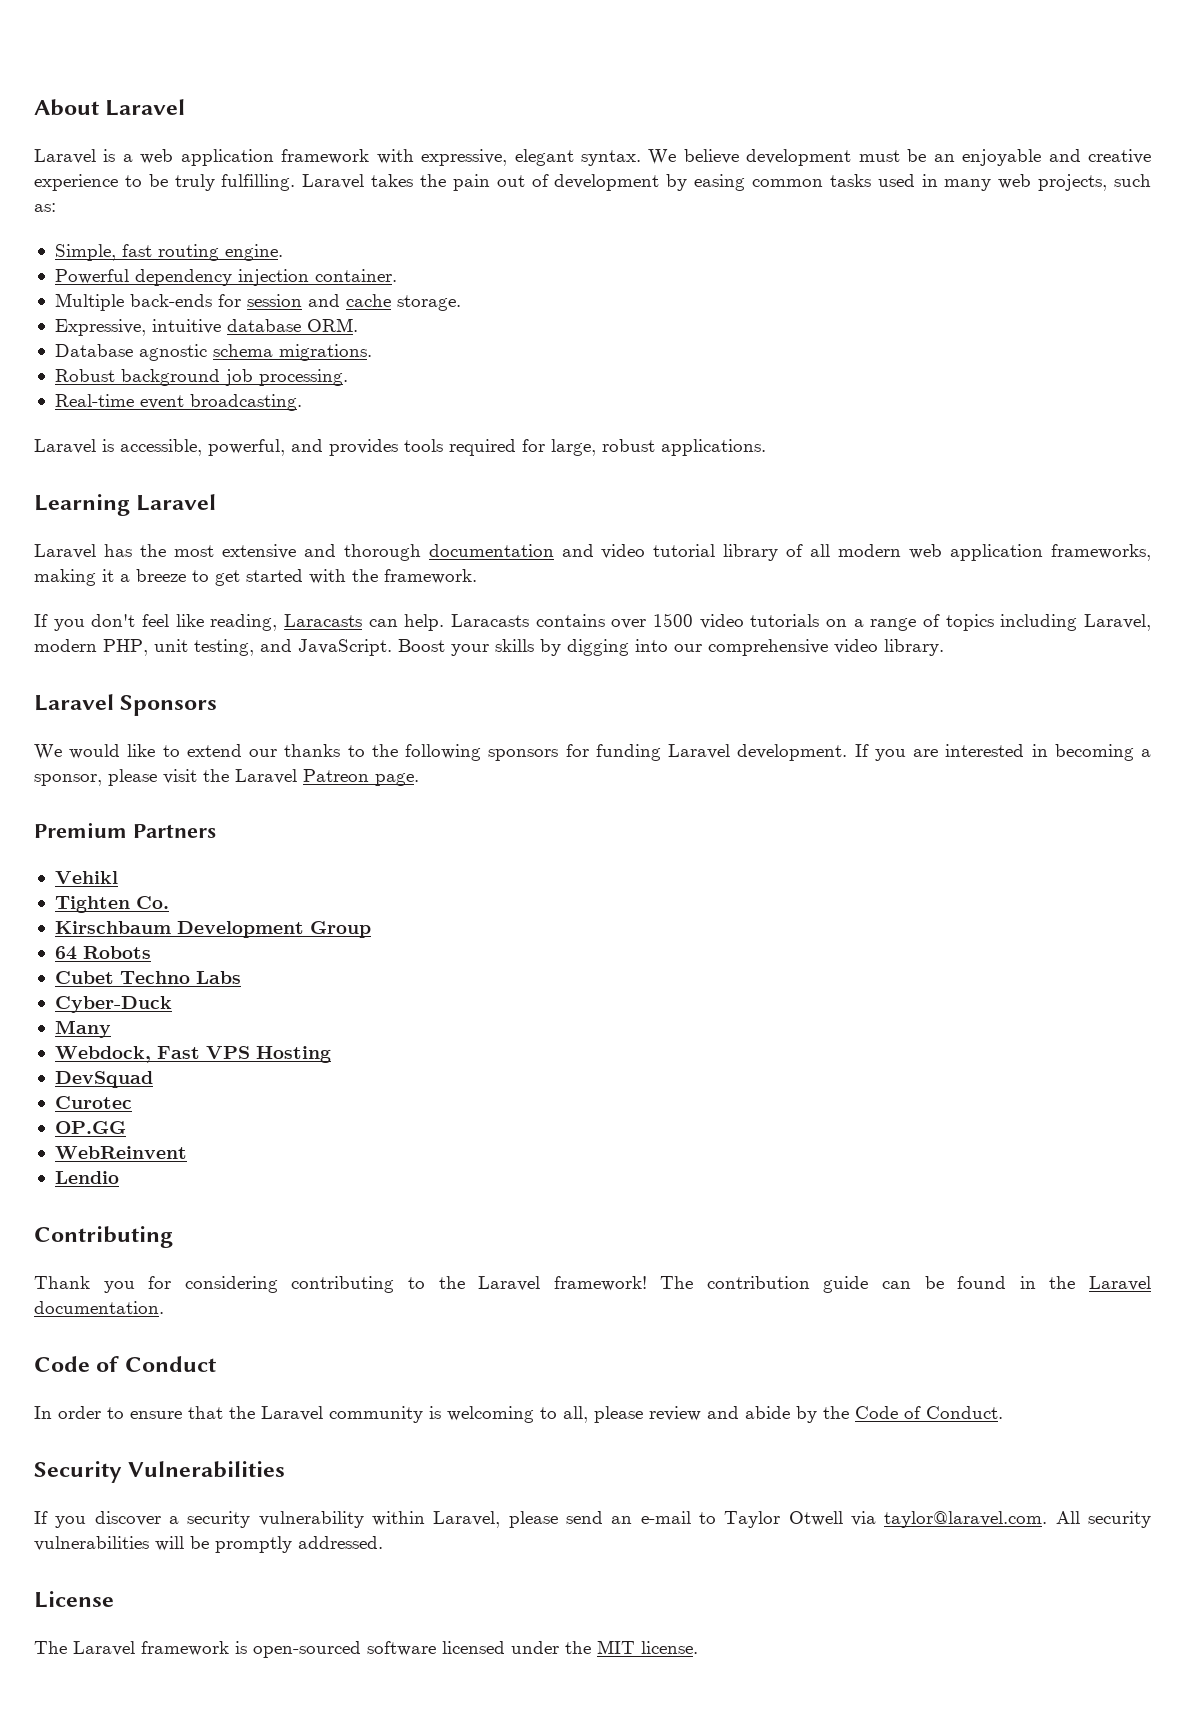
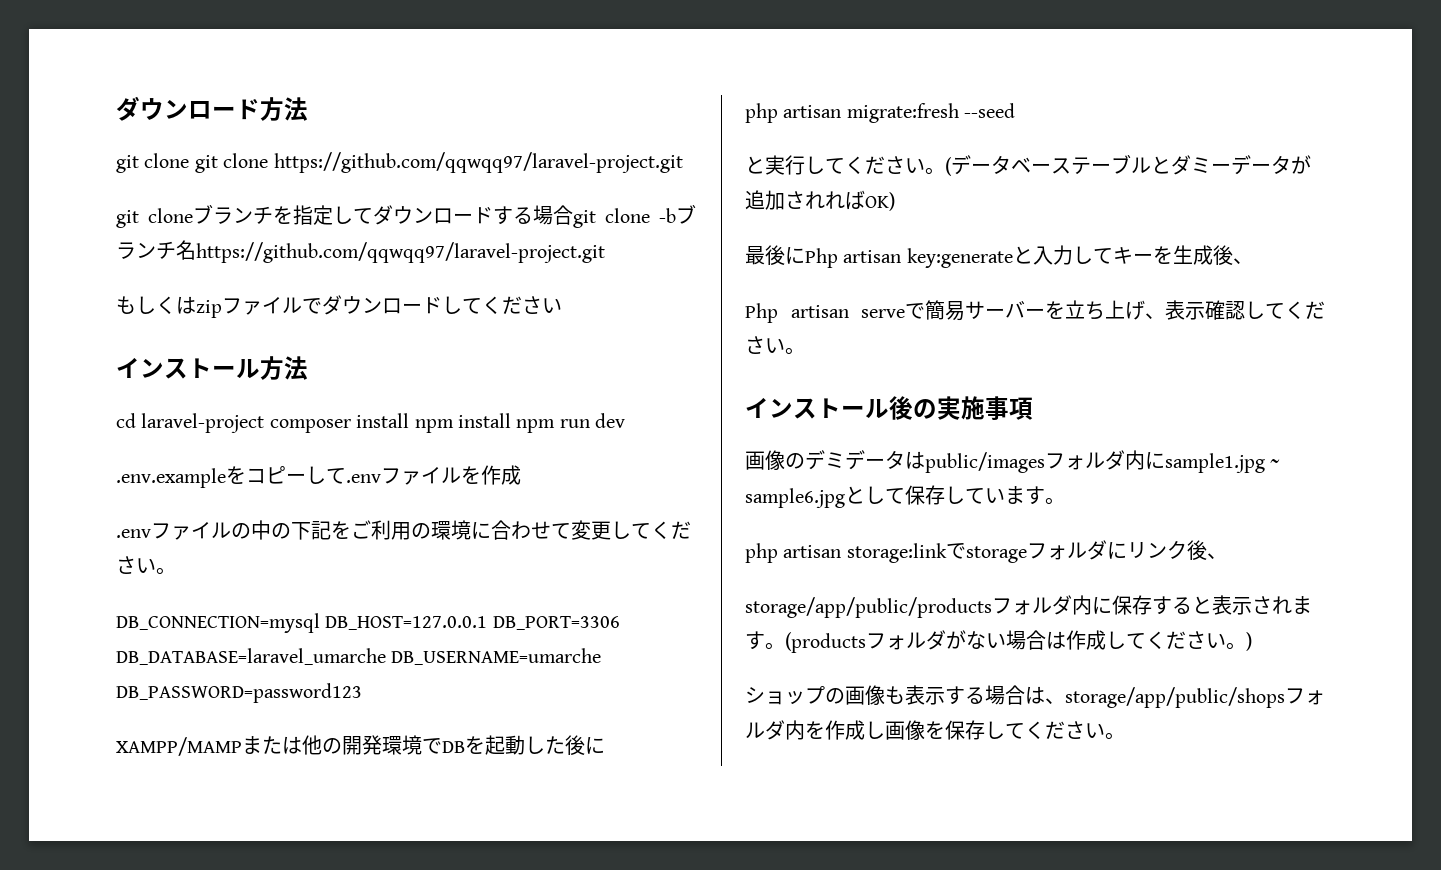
- About Laravel
- Laravel is a web application framework with expressive, elegant syntax. We believe development must be an enjoyable and creative experience to be truly fulfilling. Laravel takes the pain out of development by easing common tasks used in many web projects, such as:
- Simple, fast routing engine.
- Powerful dependency injection container.
- Multiple back-ends for session and cache storage.
- Expressive, intuitive database ORM.
- Database agnostic schema migrations.
- Robust background job processing.
- Real-time event broadcasting.
- Laravel is accessible, powerful, and provides tools required for large, robust applications.
- Learning Laravel
- Laravel has the most extensive and thorough documentation and video tutorial library of all modern web application frameworks, making it a breeze to get started with the framework.
- If you don't feel like reading, Laracasts can help. Laracasts contains over 1500 video tutorials on a range of topics including Laravel, modern PHP, unit testing, and JavaScript. Boost your skills by digging into our comprehensive video library.
- Laravel Sponsors
- We would like to extend our thanks to the following sponsors for funding Laravel development. If you are interested in becoming a sponsor, please visit the Laravel Patreon page.
- Premium Partners
- Vehikl
- Tighten Co.
- Kirschbaum Development Group
- 64 Robots
- Cubet Techno Labs
- Cyber-Duck
- Many
- Webdock, Fast VPS Hosting
- DevSquad
- Curotec
- OP.GG
- WebReinvent
- Lendio
- Contributing
- Thank you for considering contributing to the Laravel framework! The contribution guide can be found in the Laravel documentation.
- Code of Conduct
- In order to ensure that the Laravel community is welcoming to all, please review and abide by the Code of Conduct.
- Security Vulnerabilities
- If you discover a security vulnerability within Laravel, please send an e-mail to Taylor Otwell via taylor@laravel.com. All security vulnerabilities will be promptly addressed.
- License
- The Laravel framework is open-sourced software licensed under the MIT license.
+ ダウンロード方法
+ git clone git clone https://github.com/qqwqq97/laravel-project.git
+ git cloneブランチを指定してダウンロードする場合git clone -bブランチ名https://github.com/qqwqq97/laravel-project.git
+ もしくはzipファイルでダウンロードしてください
+ インストール方法
+ cd laravel-project composer install npm install npm run dev
+ .env.exampleをコピーして.envファイルを作成
+ .envファイルの中の下記をご利用の環境に合わせて変更してください。
+ DB_CONNECTION=mysql DB_HOST=127.0.0.1 DB_PORT=3306 DB_DATABASE=laravel_umarche DB_USERNAME=umarche DB_PASSWORD=password123
+ XAMPP/MAMPまたは他の開発環境でDBを起動した後に
+ php artisan migrate:fresh --seed
+ と実行してください。(データベーステーブルとダミーデータが追加されればOK)
+ 最後にPhp artisan key:generateと入力してキーを生成後、
+ Php artisan serveで簡易サーバーを立ち上げ、表示確認してください。
+ インストール後の実施事項
+ 画像のデミデータはpublic/imagesフォルダ内にsample1.jpg ~ sample6.jpgとして保存しています。
+ php artisan storage:linkでstorageフォルダにリンク後、
+ storage/app/public/productsフォルダ内に保存すると表示されます。(productsフォルダがない場合は作成してください。)
+ ショップの画像も表示する場合は、storage/app/public/shopsフォルダ内を作成し画像を保存してください。

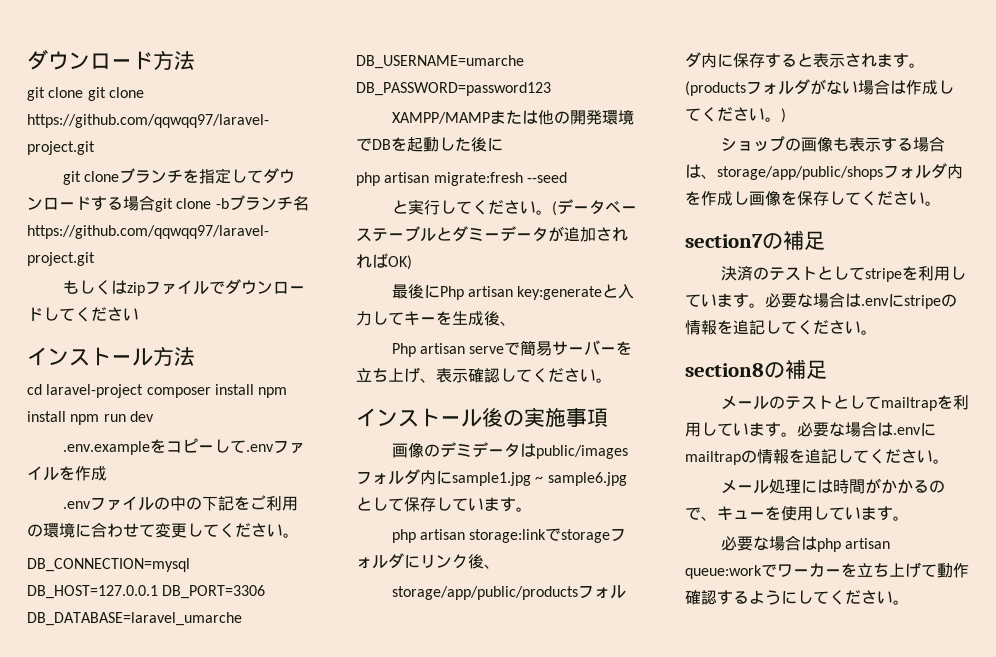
+ section7の補足
+ 決済のテストとしてstripeを利用しています。必要な場合は.envにstripeの情報を追記してください。
+ section8の補足
+ メールのテストとしてmailtrapを利用しています。必要な場合は.envにmailtrapの情報を追記してください。
+ メール処理には時間がかかるので、キューを使用しています。
+ 必要な場合はphp artisan queue:workでワーカーを立ち上げて動作確認するようにしてください。

